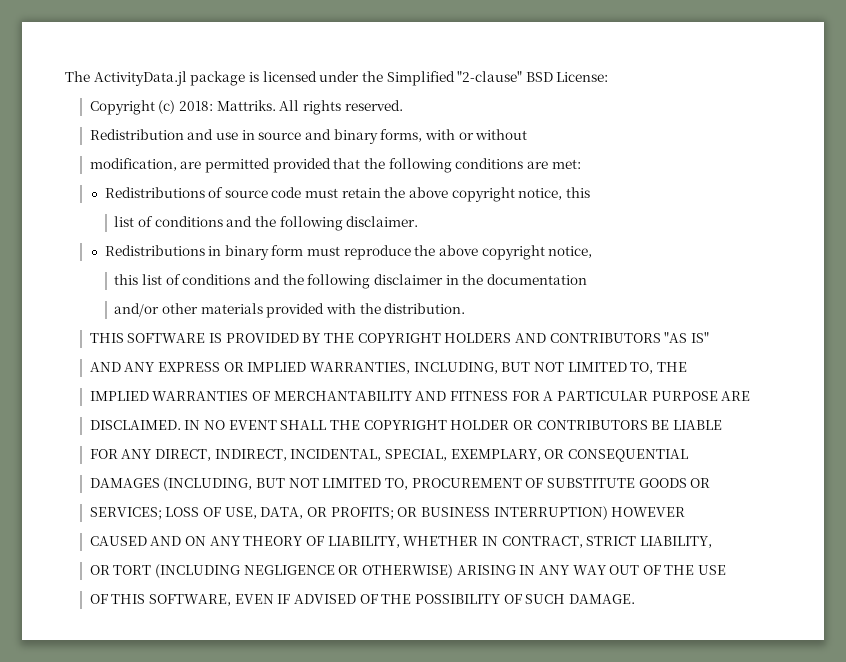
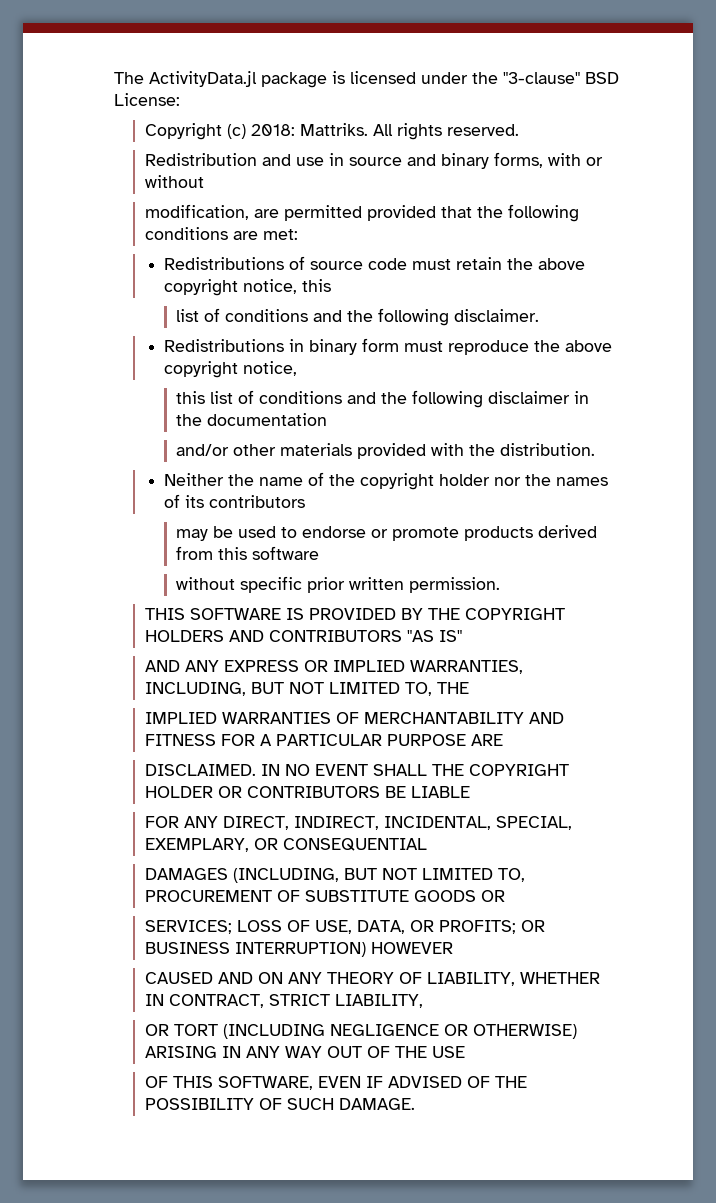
- The ActivityData.jl package is licensed under the Simplified "2-clause" BSD License:
+ The ActivityData.jl package is licensed under the "3-clause" BSD License:
+ Neither the name of the copyright holder nor the names of its contributors
+ may be used to endorse or promote products derived from this software
+ without specific prior written permission.

